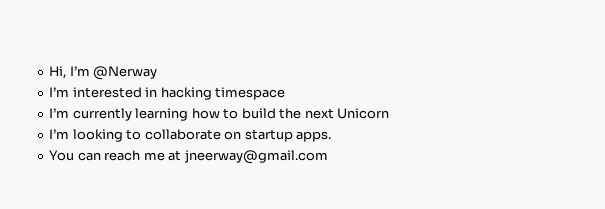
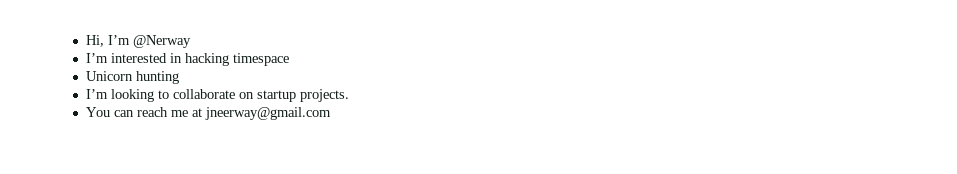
- I’m currently learning how to build the next Unicorn
+ Unicorn hunting
- I’m looking to collaborate on startup apps.
+ I’m looking to collaborate on startup projects.

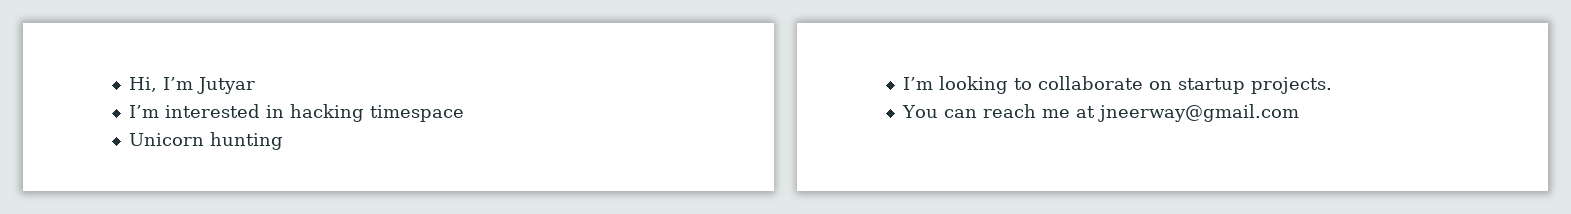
- Hi, I’m @Nerway
+ Hi, I’m Jutyar

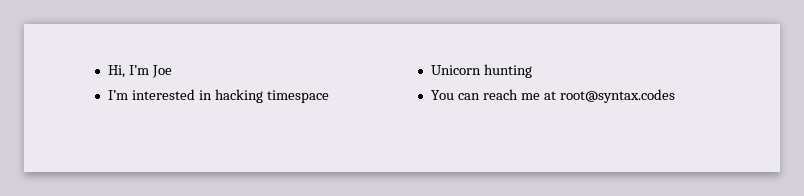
- Hi, I’m Jutyar
+ Hi, I’m Joe
- I’m looking to collaborate on startup projects.
- You can reach me at jneerway@gmail.com
+ You can reach me at root@syntax.codes

